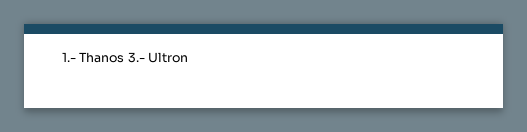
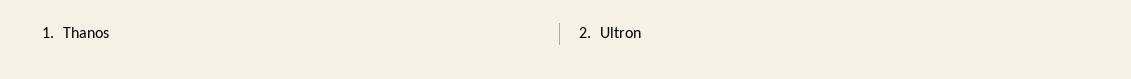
- 1.- Thanos 3.- Ultron
+ 1. Thanos
+ 2. Ultron

